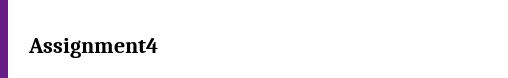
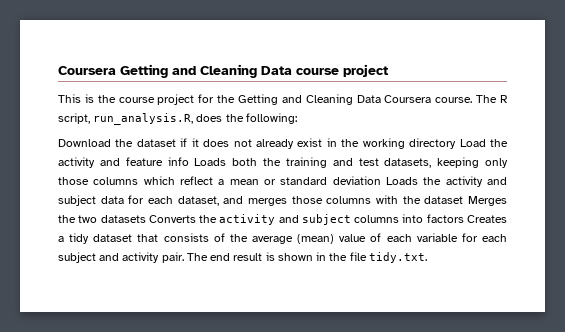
- Assignment4
+ Coursera Getting and Cleaning Data course project
+ This is the course project for the Getting and Cleaning Data Coursera course. The R script, run_analysis.R, does the following:
+ Download the dataset if it does not already exist in the working directory Load the activity and feature info Loads both the training and test datasets, keeping only those columns which reflect a mean or standard deviation Loads the activity and subject data for each dataset, and merges those columns with the dataset Merges the two datasets Converts the activity and subject columns into factors Creates a tidy dataset that consists of the average (mean) value of each variable for each subject and activity pair. The end result is shown in the file tidy.txt.

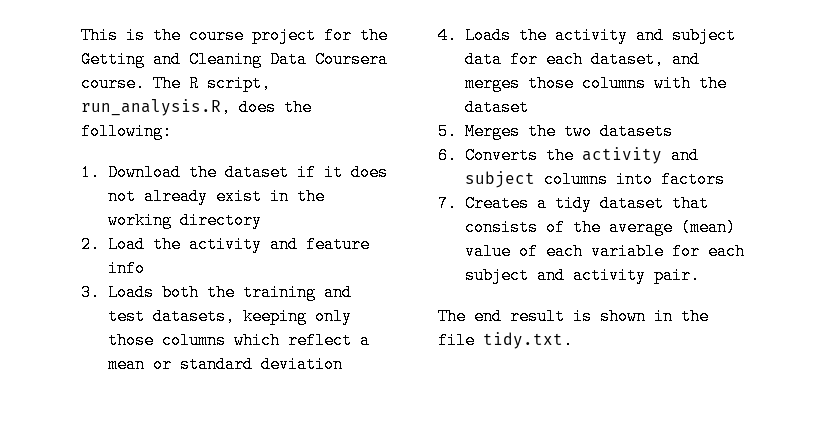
- Coursera Getting and Cleaning Data course project
- Download the dataset if it does not already exist in the working directory Load the activity and feature info Loads both the training and test datasets, keeping only those columns which reflect a mean or standard deviation Loads the activity and subject data for each dataset, and merges those columns with the dataset Merges the two datasets Converts the activity and subject columns into factors Creates a tidy dataset that consists of the average (mean) value of each variable for each subject and activity pair. The end result is shown in the file tidy.txt.
+ 1. Download the dataset if it does not already exist in the working directory
+ 2. Load the activity and feature info
+ 3. Loads both the training and test datasets, keeping only those columns which reflect a mean or standard deviation
+ 4. Loads the activity and subject data for each dataset, and merges those columns with the dataset
+ 5. Merges the two datasets
+ 6. Converts the activity and subject columns into factors
+ 7. Creates a tidy dataset that consists of the average (mean) value of each variable for each subject and activity pair.
+ The end result is shown in the file tidy.txt.

